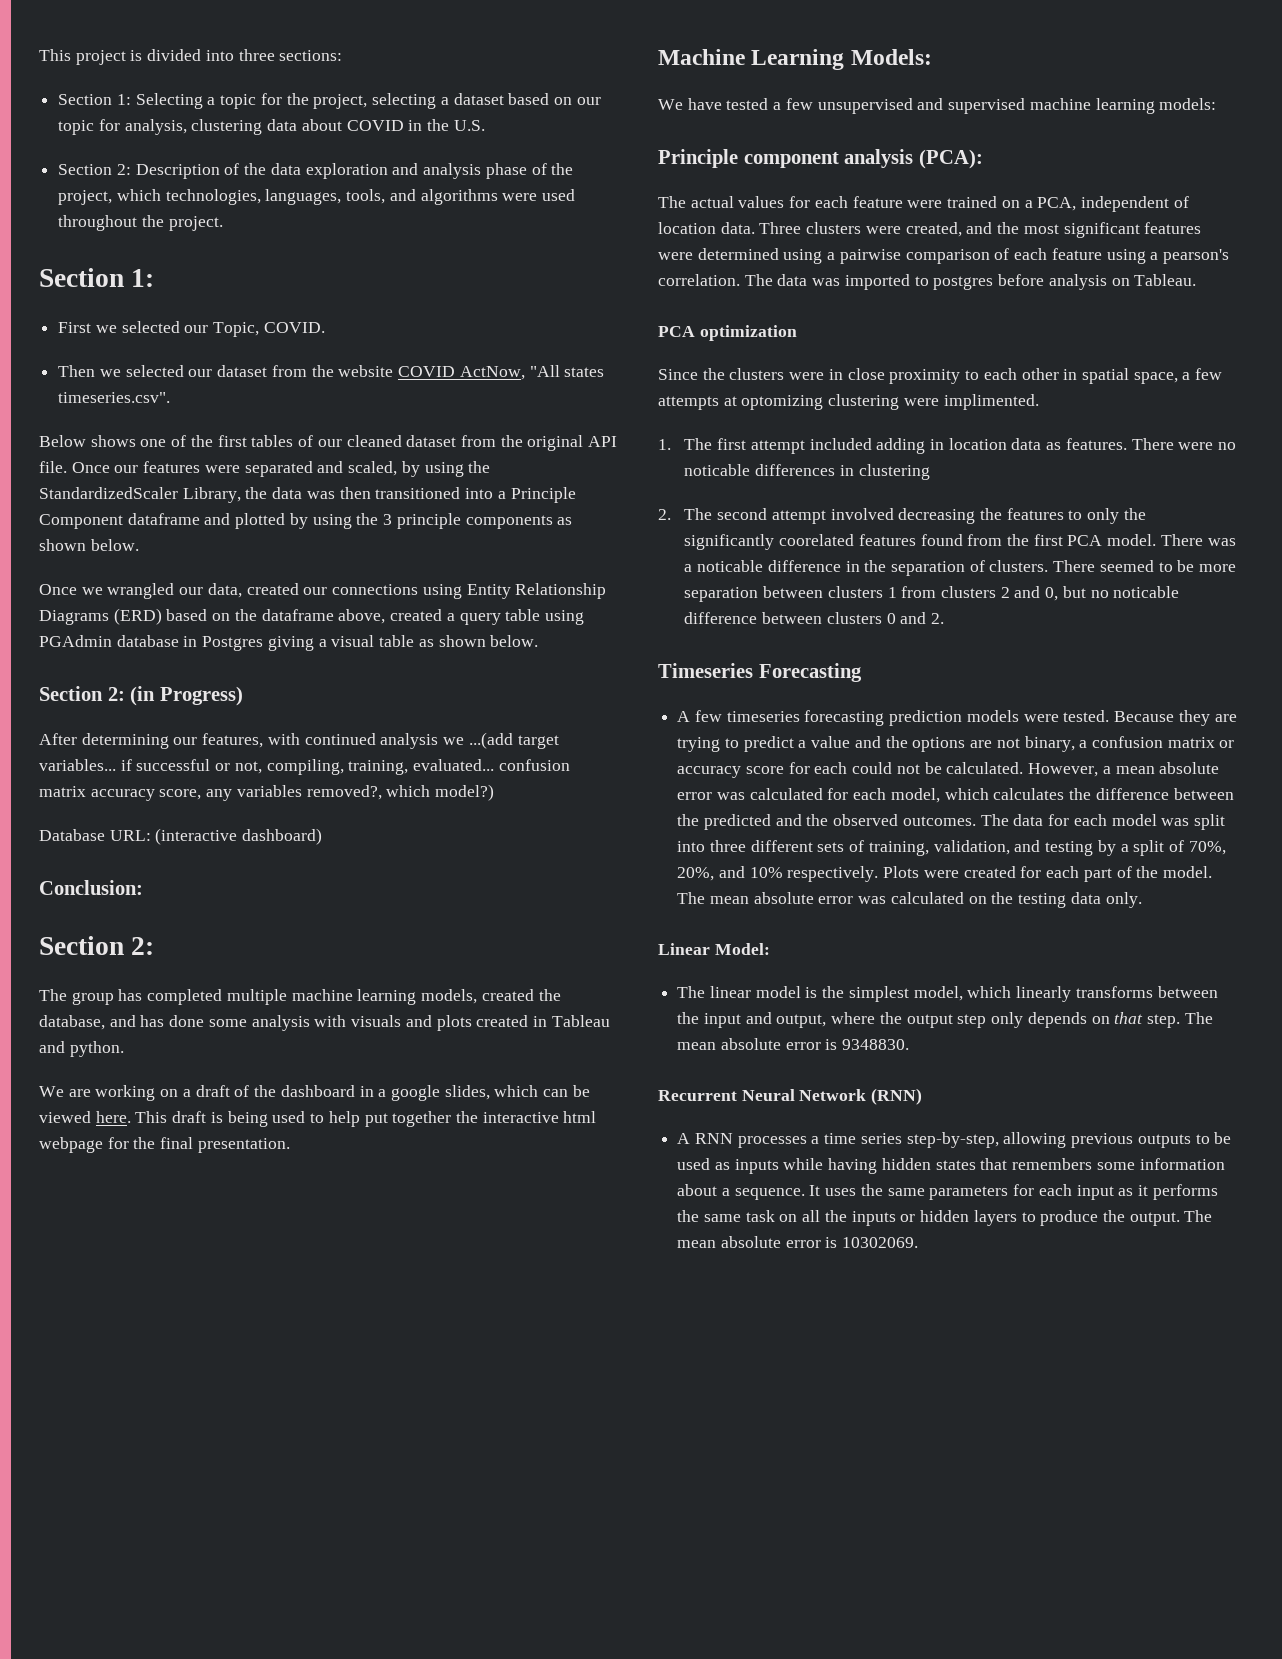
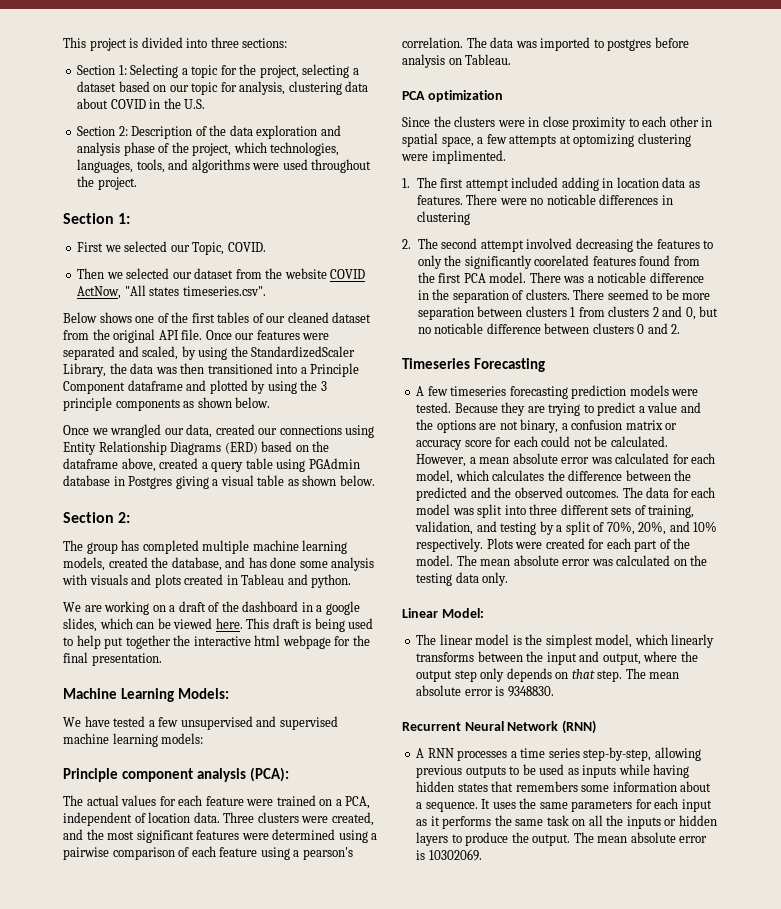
- Section 2: (in Progress)
- After determining our features, with continued analysis we ...(add target variables... if successful or not, compiling, training, evaluated... confusion matrix accuracy score, any variables removed?, which model?)
- Database URL: (interactive dashboard)
- Conclusion:

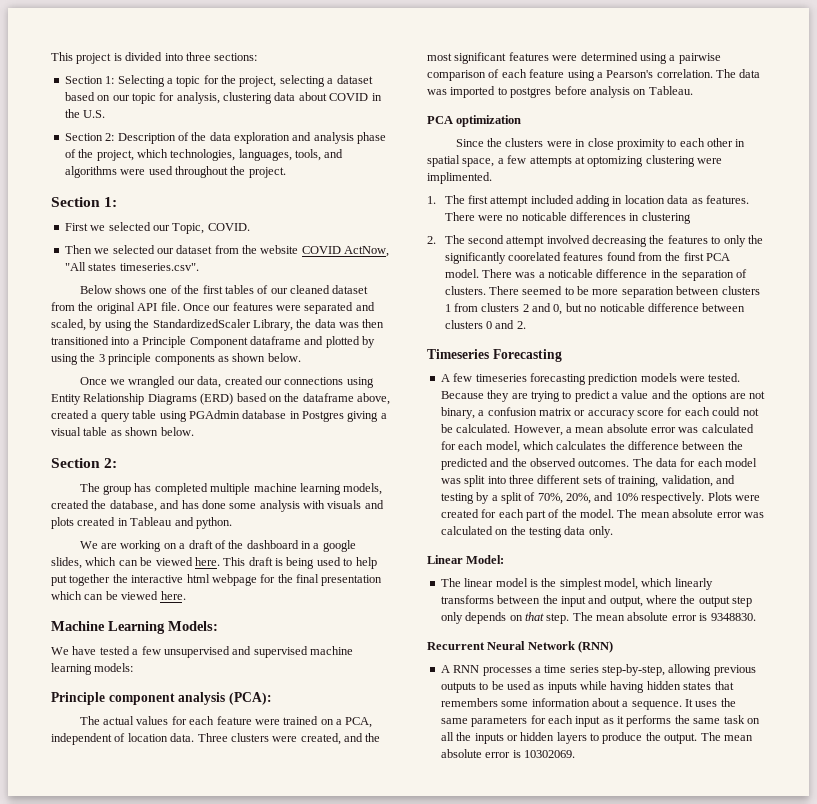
- This draft is being used to help put together the interactive html webpage for the final presentation.
+ This draft is being used to help put together the interactive html webpage for the final presentation which can be viewed here.
- Three clusters were created, and the most significant features were determined using a pairwise comparison of each feature using a pearson's correlation.
+ Three clusters were created, and the most significant features were determined using a pairwise comparison of each feature using a Pearson's correlation.

